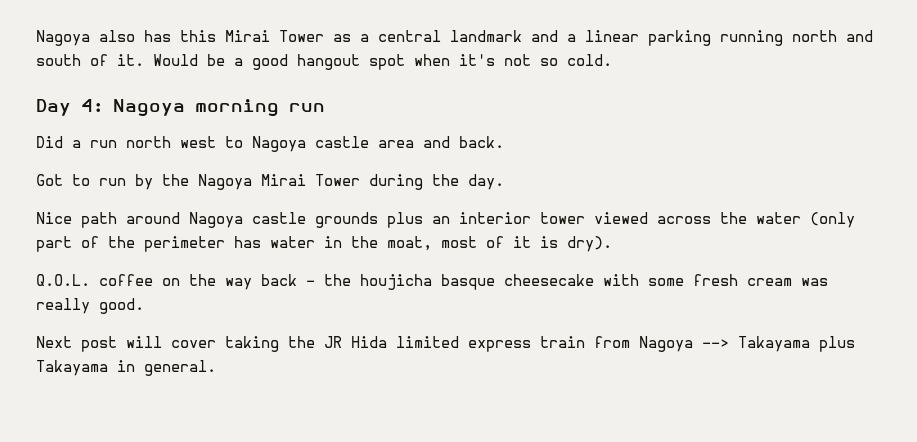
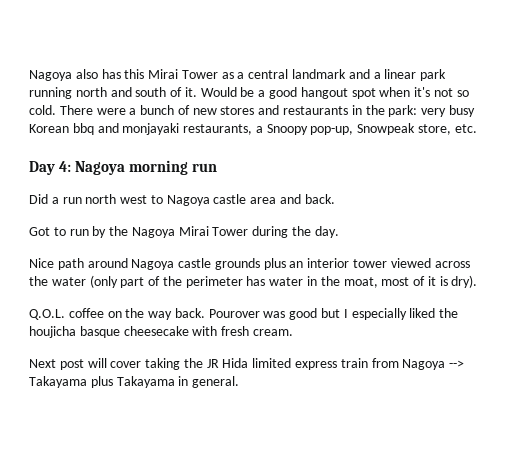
- Nagoya also has this Mirai Tower as a central landmark and a linear parking running north and south of it.
+ Nagoya also has this Mirai Tower as a central landmark and a linear park running north and south of it.
+ There were a bunch of new stores and restaurants in the park: very busy Korean bbq and monjayaki restaurants, a Snoopy pop-up, Snowpeak store, etc.
- Q.O.L. coffee on the way back - the houjicha basque cheesecake with some fresh cream was really good.
+ Q.O.L. coffee on the way back. Pourover was good but I especially liked the houjicha basque cheesecake with fresh cream.

